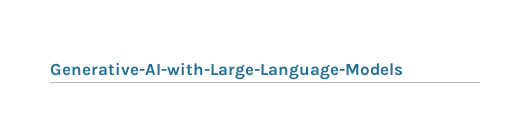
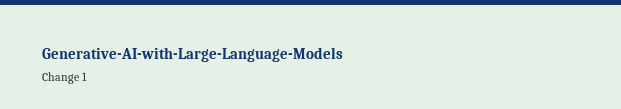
+ Change 1

